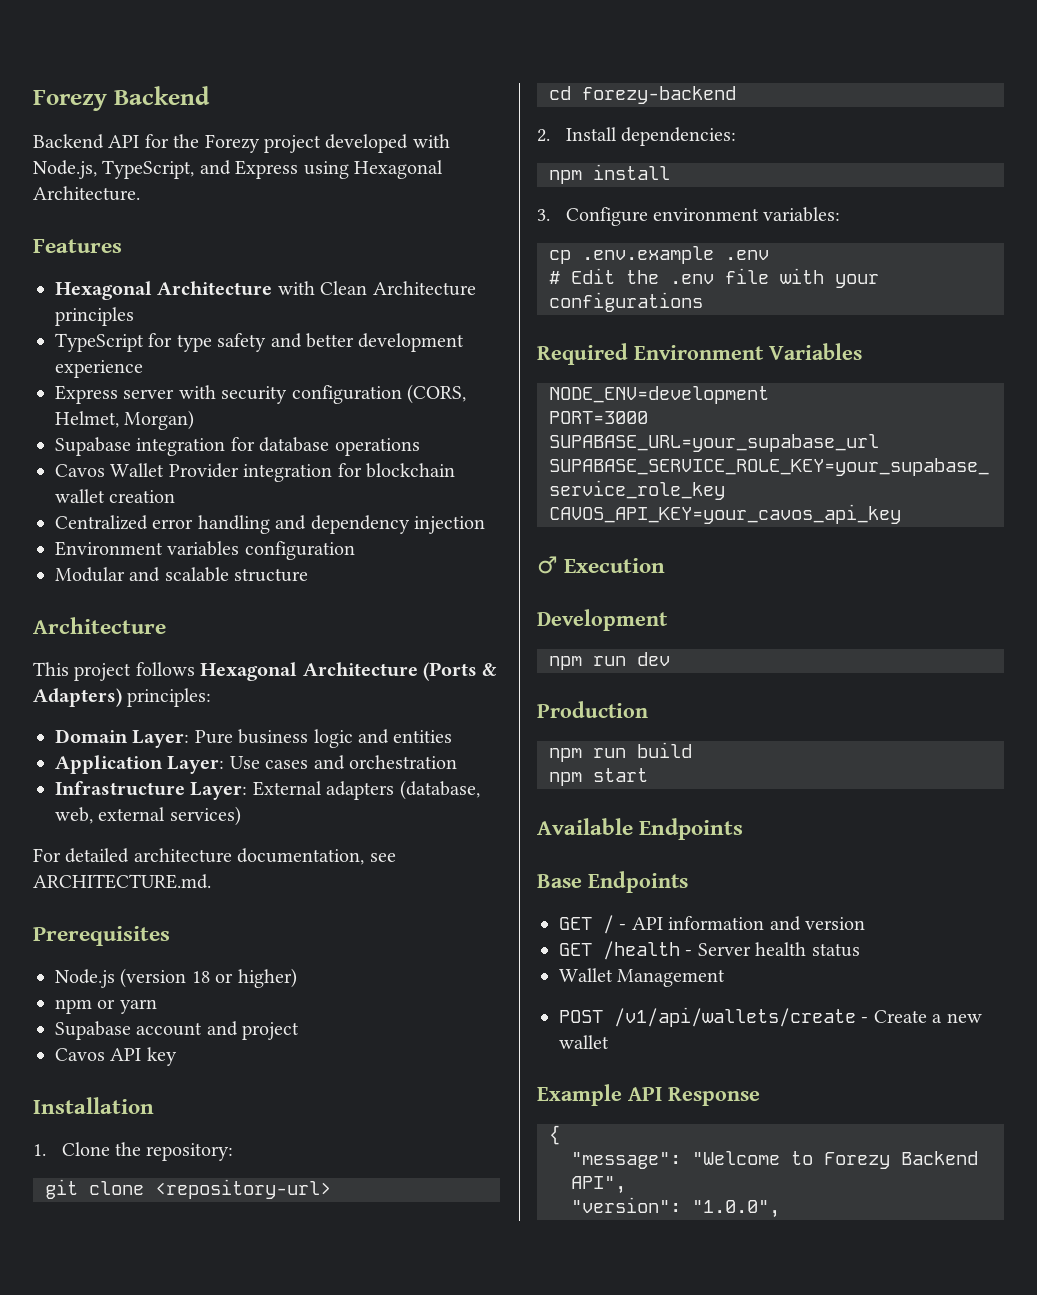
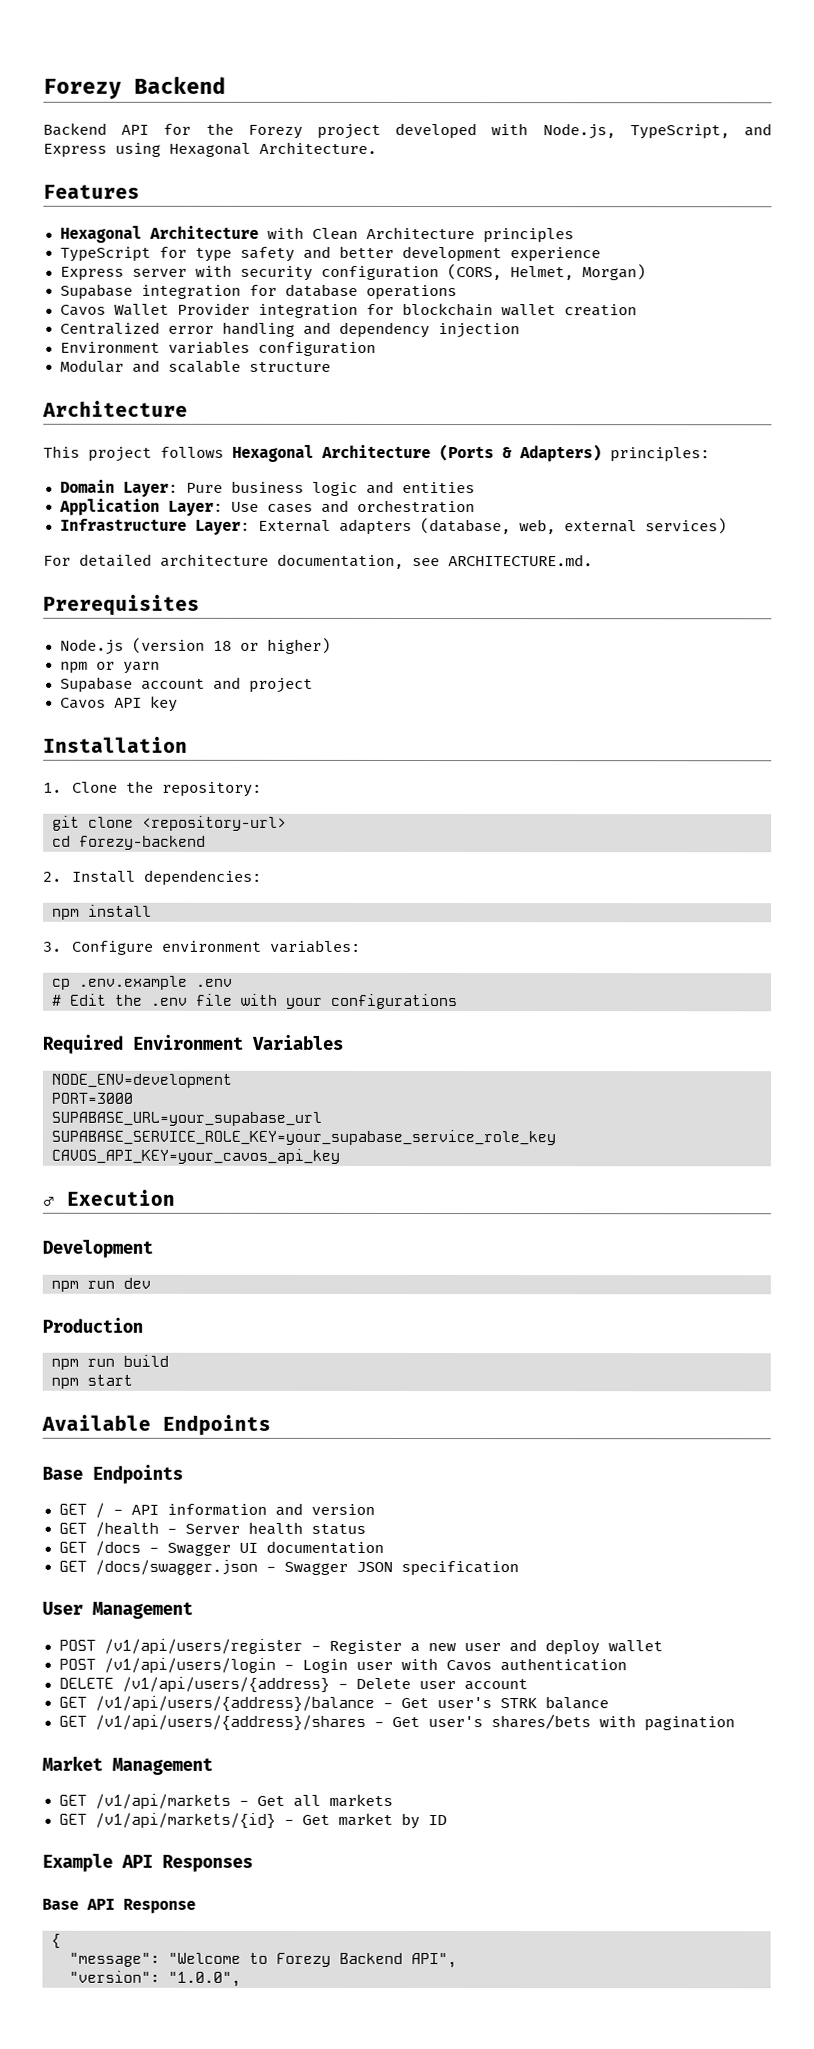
- Wallet Management
- POST /v1/api/wallets/create - Create a new wallet
+ GET /docs - Swagger UI documentation
+ GET /docs/swagger.json - Swagger JSON specification
+ User Management
+ POST /v1/api/users/register - Register a new user and deploy wallet
+ POST /v1/api/users/login - Login user with Cavos authentication
+ DELETE /v1/api/users/{address} - Delete user account
+ GET /v1/api/users/{address}/balance - Get user's STRK balance
+ GET /v1/api/users/{address}/shares - Get user's shares/bets with pagination
+ Market Management
+ GET /v1/api/markets - Get all markets
+ GET /v1/api/markets/{id} - Get market by ID
- Example API Response
+ Example API Responses
+ Base API Response

